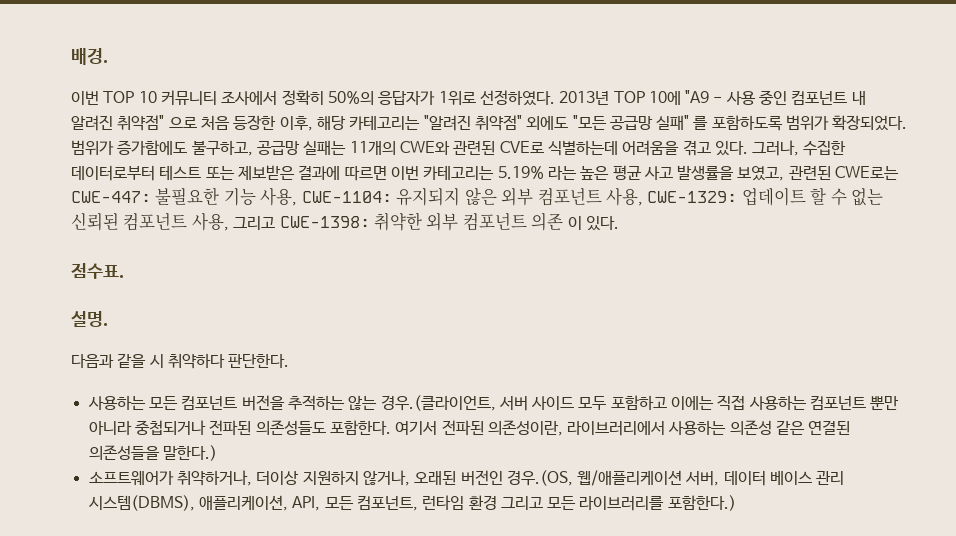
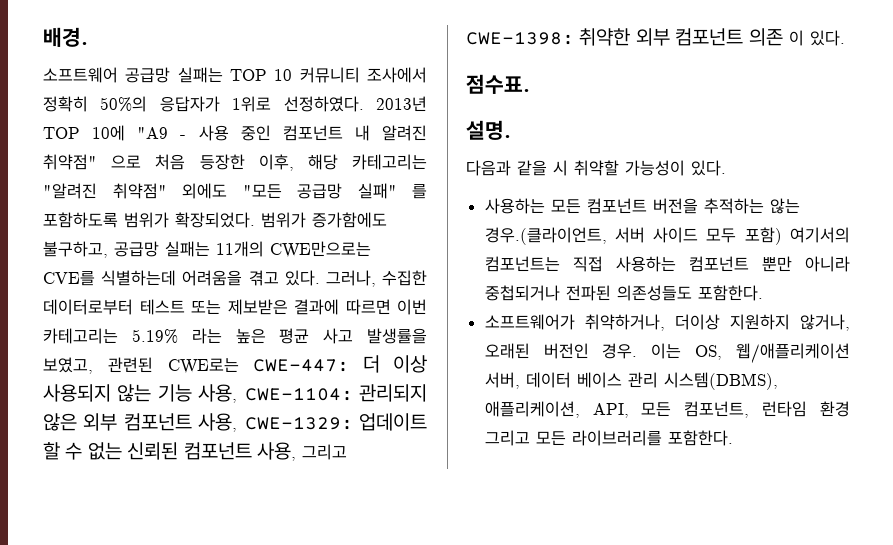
- 이번 TOP 10 커뮤니티 조사에서 정확히 50%의 응답자가 1위로 선정하였다.
+ 소프트웨어 공급망 실패는 TOP 10 커뮤니티 조사에서 정확히 50%의 응답자가 1위로 선정하였다.
- 범위가 증가함에도 불구하고, 공급망 실패는 11개의 CWE와 관련된 CVE로 식별하는데 어려움을 겪고 있다.
+ 범위가 증가함에도 불구하고, 공급망 실패는 11개의 CWE만으로는 CVE를 식별하는데 어려움을 겪고 있다.
- 그러나, 수집한 데이터로부터 테스트 또는 제보받은 결과에 따르면 이번 카테고리는 5.19% 라는 높은 평균 사고 발생률을 보였고, 관련된 CWE로는 CWE-447: 불필요한 기능 사용, CWE-1104: 유지되지 않은 외부 컴포넌트 사용, CWE-1329: 업데이트 할 수 없는 신뢰된 컴포넌트 사용, 그리고 CWE-1398: 취약한 외부 컴포넌트 의존 이 있다.
+ 그러나, 수집한 데이터로부터 테스트 또는 제보받은 결과에 따르면 이번 카테고리는 5.19% 라는 높은 평균 사고 발생률을 보였고, 관련된 CWE로는 CWE-447: 더 이상 사용되지 않는 기능 사용, CWE-1104: 관리되지 않은 외부 컴포넌트 사용, CWE-1329: 업데이트 할 수 없는 신뢰된 컴포넌트 사용, 그리고 CWE-1398: 취약한 외부 컴포넌트 의존 이 있다.
- 다음과 같을 시 취약하다 판단한다.
+ 다음과 같을 시 취약할 가능성이 있다.
- 사용하는 모든 컴포넌트 버전을 추적하는 않는 경우.(클라이언트, 서버 사이드 모두 포함하고 이에는 직접 사용하는 컴포넌트 뿐만 아니라 중첩되거나 전파된 의존성들도 포함한다. 여기서 전파된 의존성이란, 라이브러리에서 사용하는 의존성 같은 연결된 의존성들을 말한다.)
+ 사용하는 모든 컴포넌트 버전을 추적하는 않는 경우.(클라이언트, 서버 사이드 모두 포함) 여기서의 컴포넌트는 직접 사용하는 컴포넌트 뿐만 아니라 중첩되거나 전파된 의존성들도 포함한다.
- 소프트웨어가 취약하거나, 더이상 지원하지 않거나, 오래된 버전인 경우.(OS, 웹/애플리케이션 서버, 데이터 베이스 관리 시스템(DBMS), 애플리케이션, API, 모든 컴포넌트, 런타임 환경 그리고 모든 라이브러리를 포함한다.)
+ 소프트웨어가 취약하거나, 더이상 지원하지 않거나, 오래된 버전인 경우. 이는 OS, 웹/애플리케이션 서버, 데이터 베이스 관리 시스템(DBMS), 애플리케이션, API, 모든 컴포넌트, 런타임 환경 그리고 모든 라이브러리를 포함한다.

